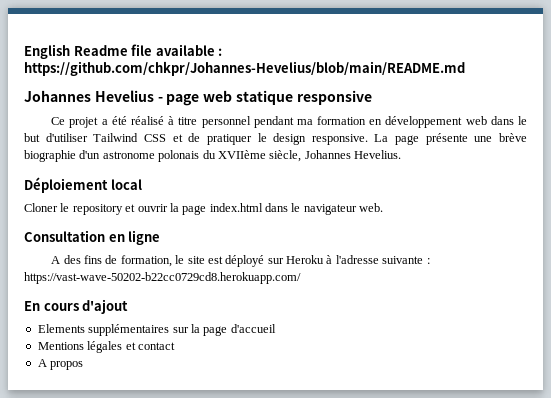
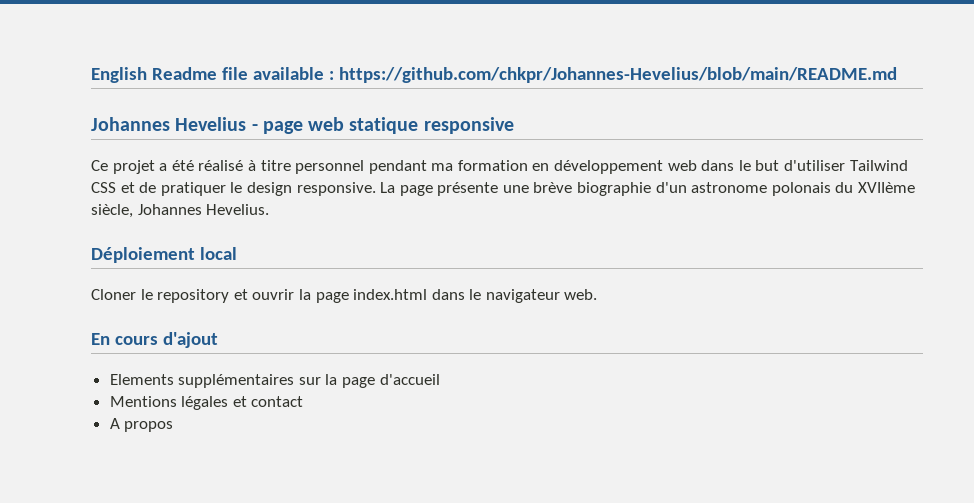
- Consultation en ligne
- A des fins de formation, le site est déployé sur Heroku à l'adresse suivante : https://vast-wave-50202-b22cc0729cd8.herokuapp.com/

